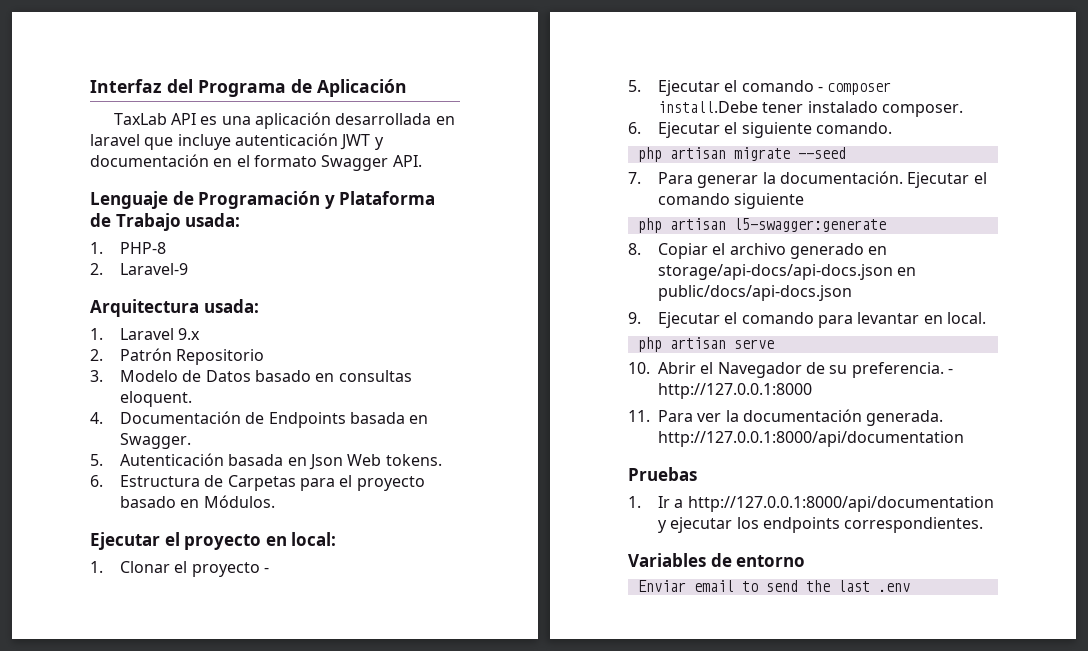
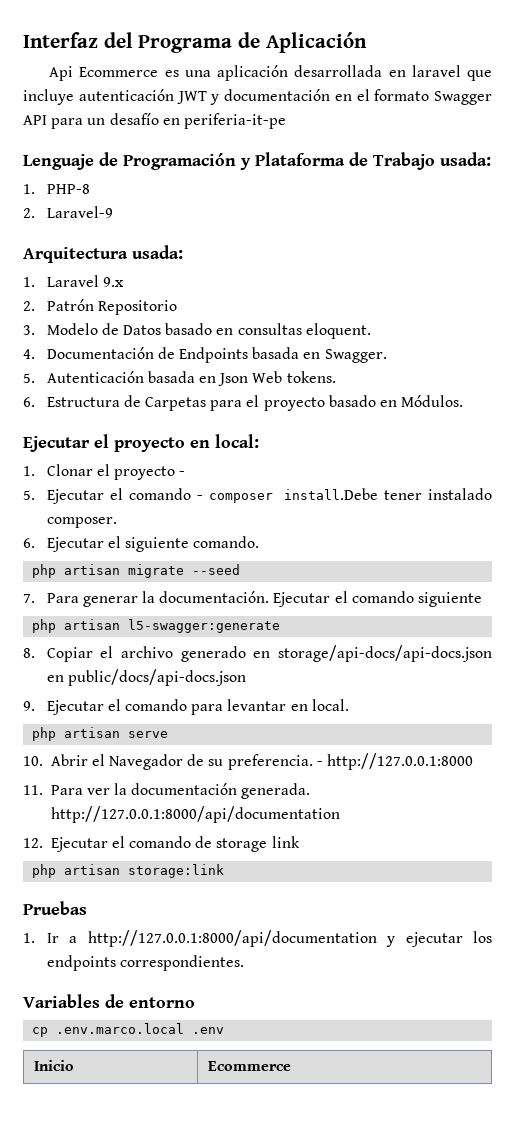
- TaxLab API es una aplicación desarrollada en laravel que incluye autenticación JWT y documentación en el formato Swagger API.
+ Api Ecommerce es una aplicación desarrollada en laravel que incluye autenticación JWT y documentación en el formato Swagger API para un desafío en periferia-it-pe
+ 12. Ejecutar el comando de storage link
+ php artisan storage:link
- Enviar email to send the last .env
+ cp .env.marco.local .env
+ Inicio | Ecommerce

